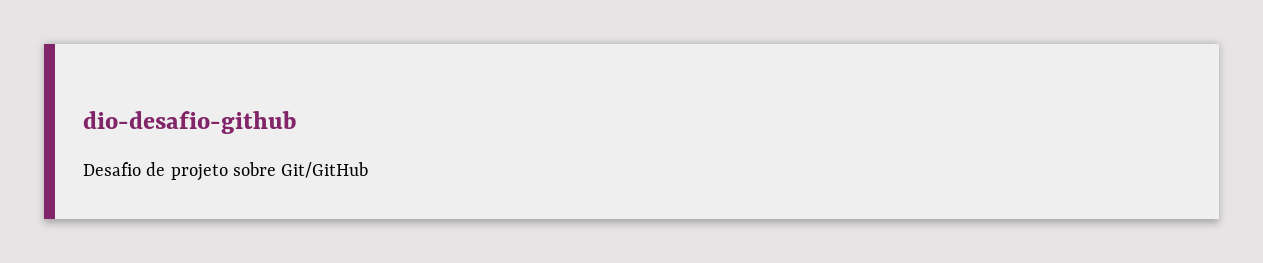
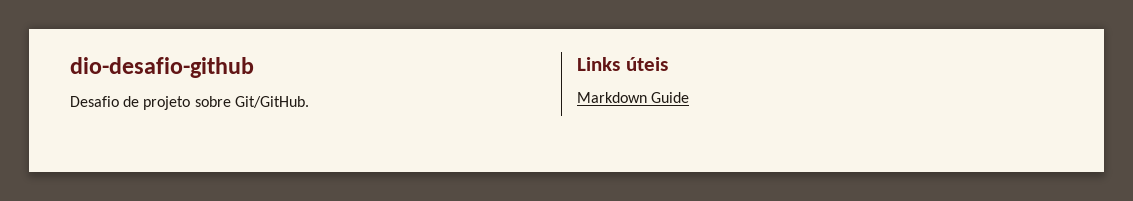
- Desafio de projeto sobre Git/GitHub
+ Desafio de projeto sobre Git/GitHub.
+ Links úteis
+ Markdown Guide

